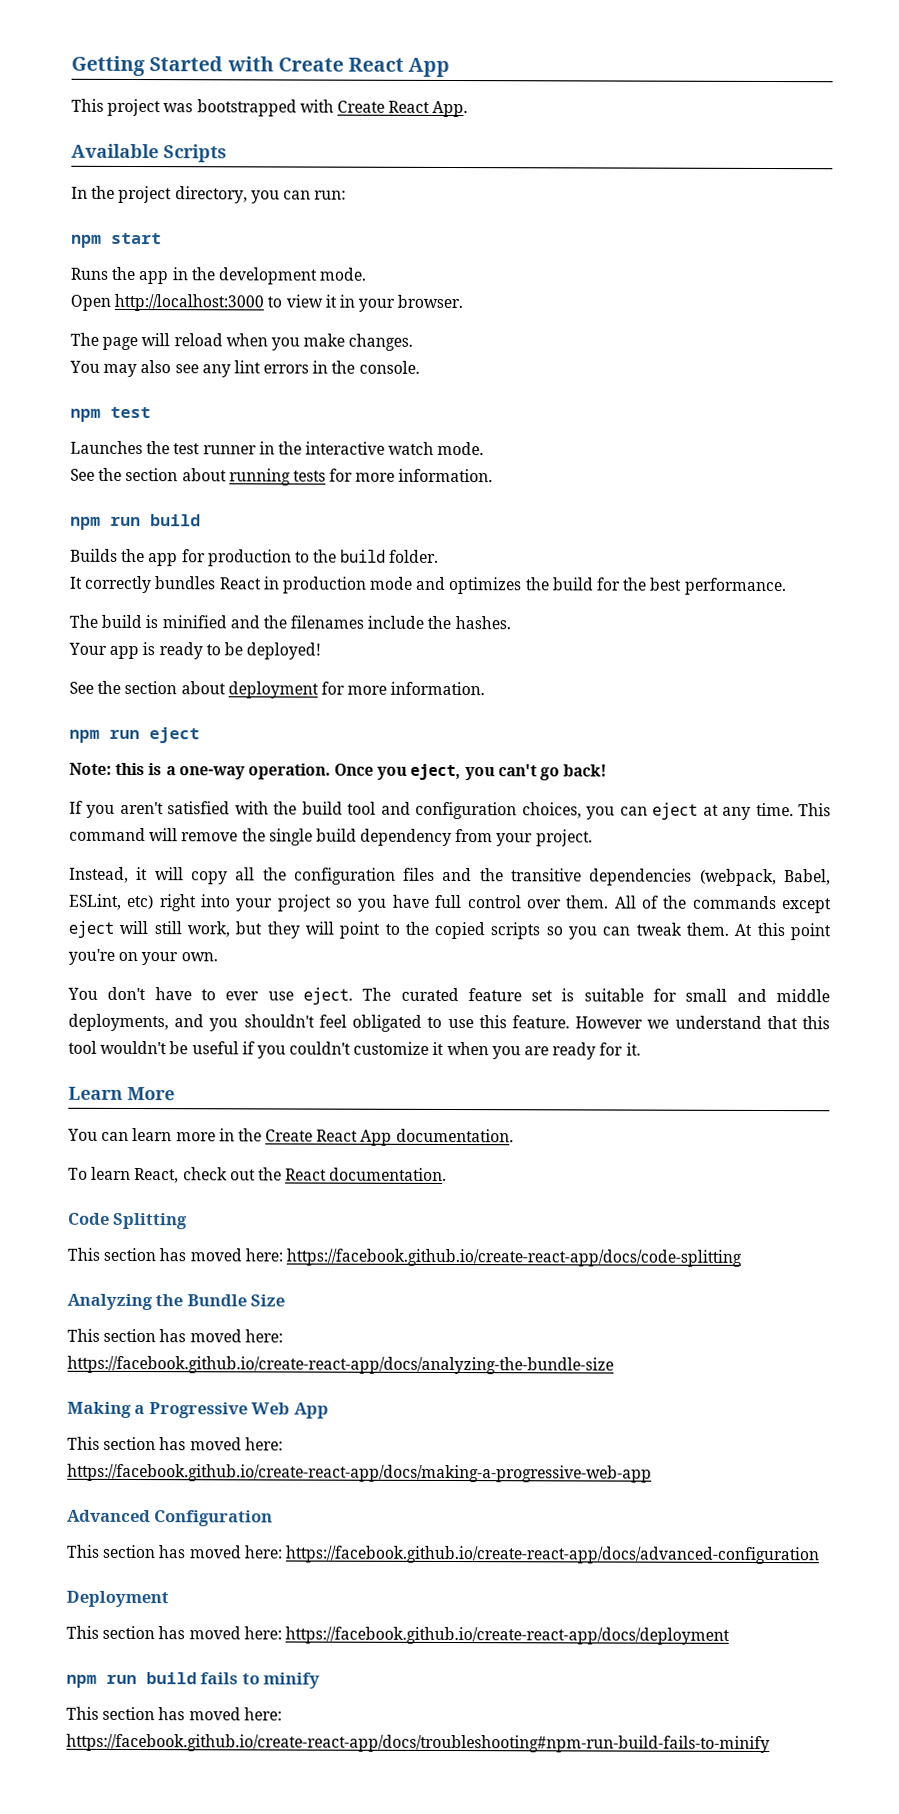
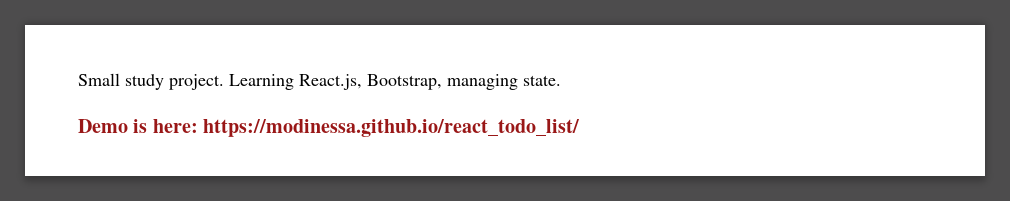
- Getting Started with Create React App
- This project was bootstrapped with Create React App.
- Available Scripts
- In the project directory, you can run:
- npm start
- Runs the app in the development mode.
- Open http://localhost:3000 to view it in your browser.
- The page will reload when you make changes.
- You may also see any lint errors in the console.
- npm test
- Launches the test runner in the interactive watch mode.
- See the section about running tests for more information.
- npm run build
- Builds the app for production to the build folder.
- It correctly bundles React in production mode and optimizes the build for the best performance.
- The build is minified and the filenames include the hashes.
- Your app is ready to be deployed!
- See the section about deployment for more information.
- npm run eject
- Note: this is a one-way operation. Once you eject, you can't go back!
- If you aren't satisfied with the build tool and configuration choices, you can eject at any time. This command will remove the single build dependency from your project.
- Instead, it will copy all the configuration files and the transitive dependencies (webpack, Babel, ESLint, etc) right into your project so you have full control over them. All of the commands except eject will still work, but they will point to the copied scripts so you can tweak them. At this point you're on your own.
- You don't have to ever use eject. The curated feature set is suitable for small and middle deployments, and you shouldn't feel obligated to use this feature. However we understand that this tool wouldn't be useful if you couldn't customize it when you are ready for it.
- Learn More
- You can learn more in the Create React App documentation.
- To learn React, check out the React documentation.
- Code Splitting
- This section has moved here: https://facebook.github.io/create-react-app/docs/code-splitting
- Analyzing the Bundle Size
- This section has moved here: https://facebook.github.io/create-react-app/docs/analyzing-the-bundle-size
- Making a Progressive Web App
- This section has moved here: https://facebook.github.io/create-react-app/docs/making-a-progressive-web-app
- Advanced Configuration
- This section has moved here: https://facebook.github.io/create-react-app/docs/advanced-configuration
- Deployment
- This section has moved here: https://facebook.github.io/create-react-app/docs/deployment
- npm run build fails to minify
- This section has moved here: https://facebook.github.io/create-react-app/docs/troubleshooting#npm-run-build-fails-to-minify
+ Small study project. Learning React.js, Bootstrap, managing state.
+ Demo is here: https://modinessa.github.io/react_todo_list/

